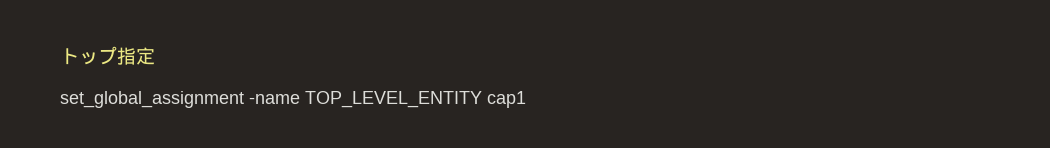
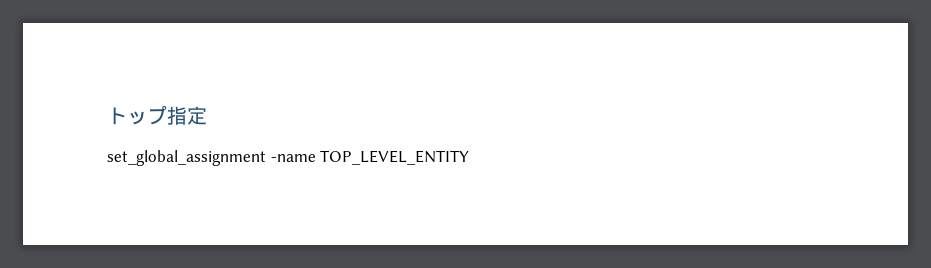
- set_global_assignment -name TOP_LEVEL_ENTITY cap1
+ set_global_assignment -name TOP_LEVEL_ENTITY

